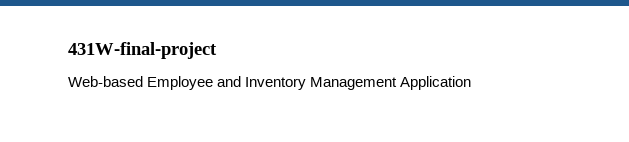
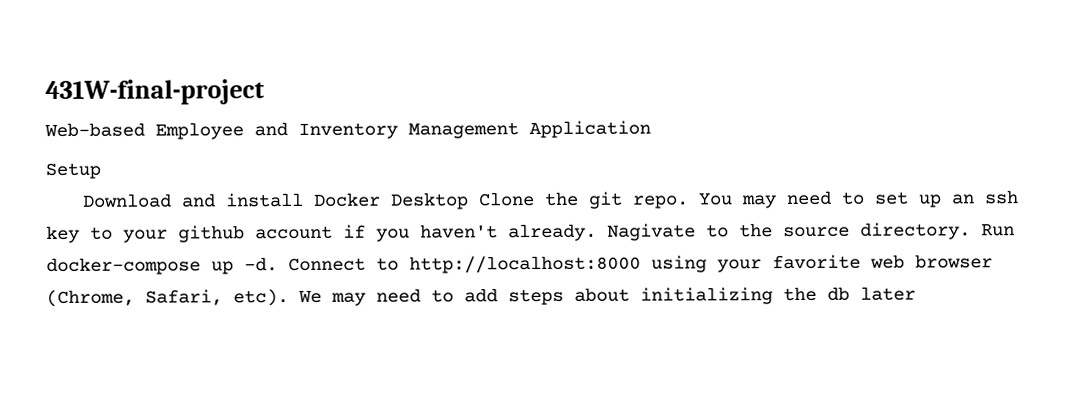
+ Setup
+ Download and install Docker Desktop Clone the git repo. You may need to set up an ssh key to your github account if you haven't already. Nagivate to the source directory. Run docker-compose up -d. Connect to http://localhost:8000 using your favorite web browser (Chrome, Safari, etc). We may need to add steps about initializing the db later

